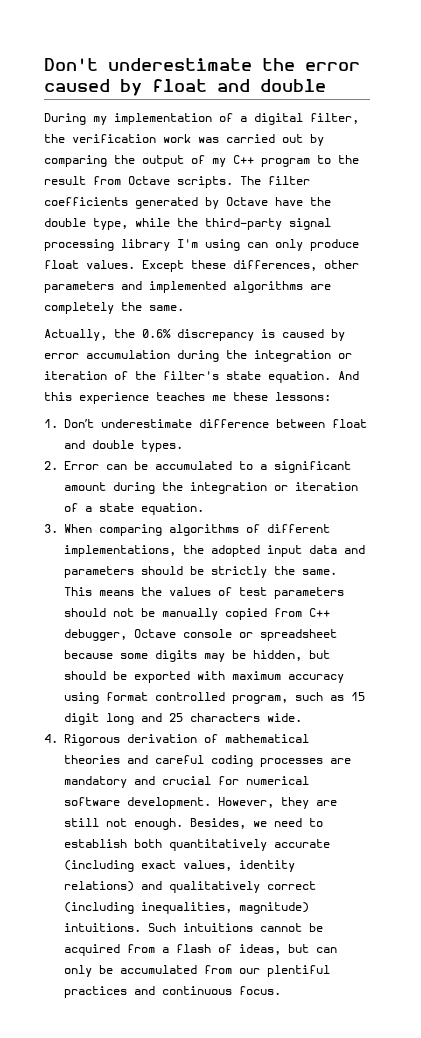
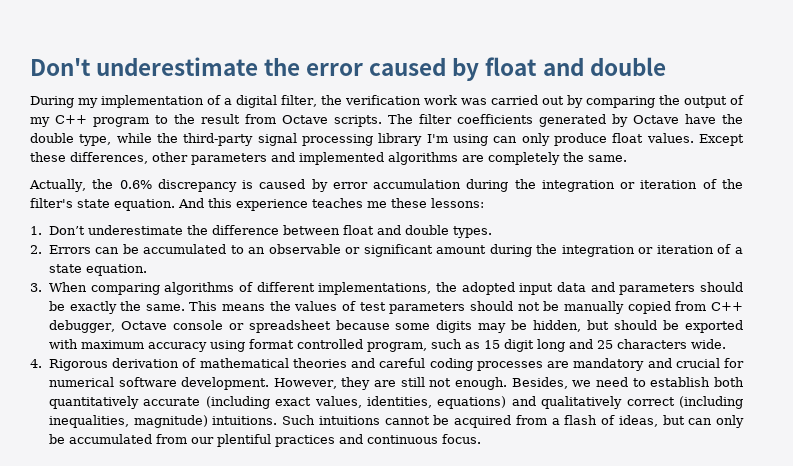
- 1. Don’t underestimate difference between float and double types.
+ 1. Don’t underestimate the difference between float and double types.
- 2. Error can be accumulated to a significant amount during the integration or iteration of a state equation.
+ 2. Errors can be accumulated to an observable or significant amount during the integration or iteration of a state equation.
- 3. When comparing algorithms of different implementations, the adopted input data and parameters should be strictly the same.
+ 3. When comparing algorithms of different implementations, the adopted input data and parameters should be exactly the same.
- Besides, we need to establish both quantitatively accurate (including exact values, identity relations) and qualitatively correct (including inequalities, magnitude) intuitions.
+ Besides, we need to establish both quantitatively accurate (including exact values, identities, equations) and qualitatively correct (including inequalities, magnitude) intuitions.

